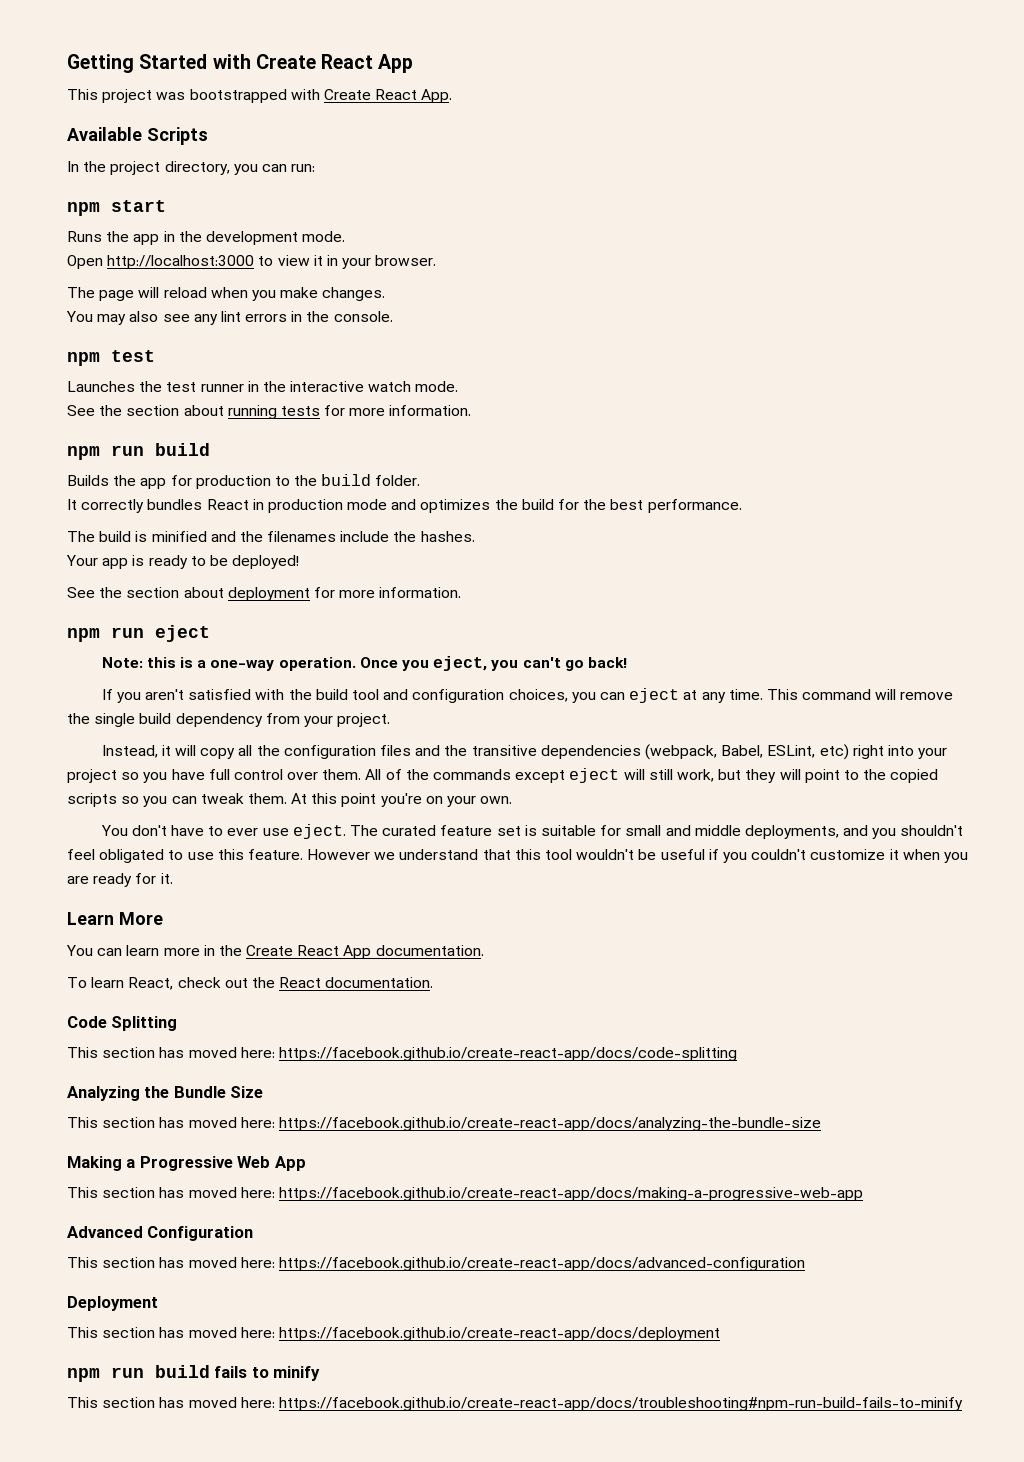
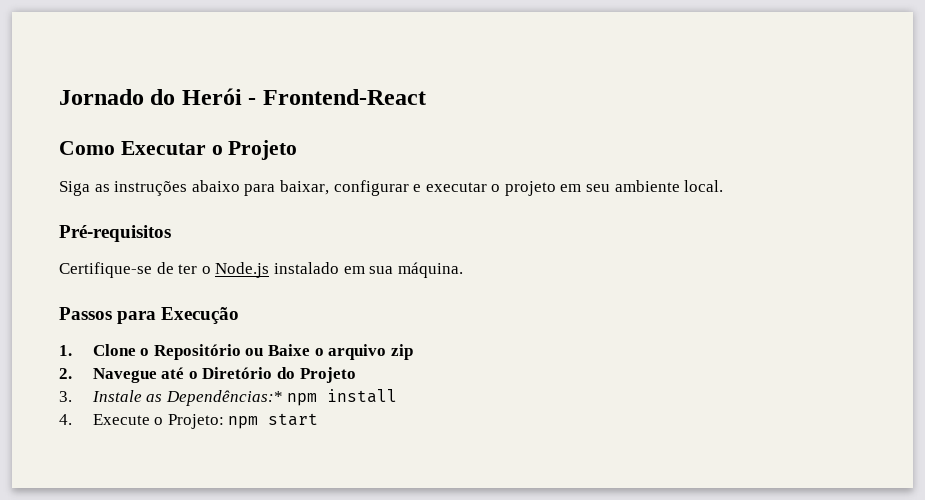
- Getting Started with Create React App
- This project was bootstrapped with Create React App.
- Available Scripts
- In the project directory, you can run:
- npm start
- Runs the app in the development mode.
- Open http://localhost:3000 to view it in your browser.
- The page will reload when you make changes.
- You may also see any lint errors in the console.
- npm test
- Launches the test runner in the interactive watch mode.
- See the section about running tests for more information.
- npm run build
- Builds the app for production to the build folder.
- It correctly bundles React in production mode and optimizes the build for the best performance.
- The build is minified and the filenames include the hashes.
- Your app is ready to be deployed!
- See the section about deployment for more information.
- npm run eject
- Note: this is a one-way operation. Once you eject, you can't go back!
- If you aren't satisfied with the build tool and configuration choices, you can eject at any time. This command will remove the single build dependency from your project.
- Instead, it will copy all the configuration files and the transitive dependencies (webpack, Babel, ESLint, etc) right into your project so you have full control over them. All of the commands except eject will still work, but they will point to the copied scripts so you can tweak them. At this point you're on your own.
- You don't have to ever use eject. The curated feature set is suitable for small and middle deployments, and you shouldn't feel obligated to use this feature. However we understand that this tool wouldn't be useful if you couldn't customize it when you are ready for it.
- Learn More
- You can learn more in the Create React App documentation.
- To learn React, check out the React documentation.
- Code Splitting
- This section has moved here: https://facebook.github.io/create-react-app/docs/code-splitting
- Analyzing the Bundle Size
- This section has moved here: https://facebook.github.io/create-react-app/docs/analyzing-the-bundle-size
- Making a Progressive Web App
- This section has moved here: https://facebook.github.io/create-react-app/docs/making-a-progressive-web-app
- Advanced Configuration
- This section has moved here: https://facebook.github.io/create-react-app/docs/advanced-configuration
- Deployment
- This section has moved here: https://facebook.github.io/create-react-app/docs/deployment
- npm run build fails to minify
- This section has moved here: https://facebook.github.io/create-react-app/docs/troubleshooting#npm-run-build-fails-to-minify
+ Jornado do Herói - Frontend-React
+ Como Executar o Projeto
+ Siga as instruções abaixo para baixar, configurar e executar o projeto em seu ambiente local.
+ Pré-requisitos
+ Certifique-se de ter o Node.js instalado em sua máquina.
+ Passos para Execução
+ 1. Clone o Repositório ou Baixe o arquivo zip
+ 2. Navegue até o Diretório do Projeto
+ 3. Instale as Dependências:* npm install
+ 4. Execute o Projeto: npm start

